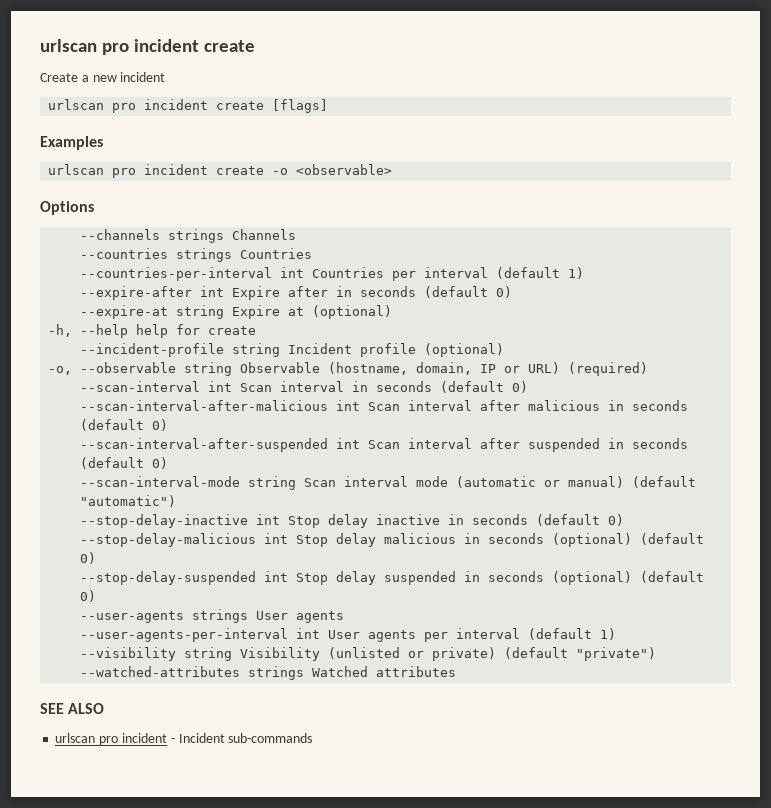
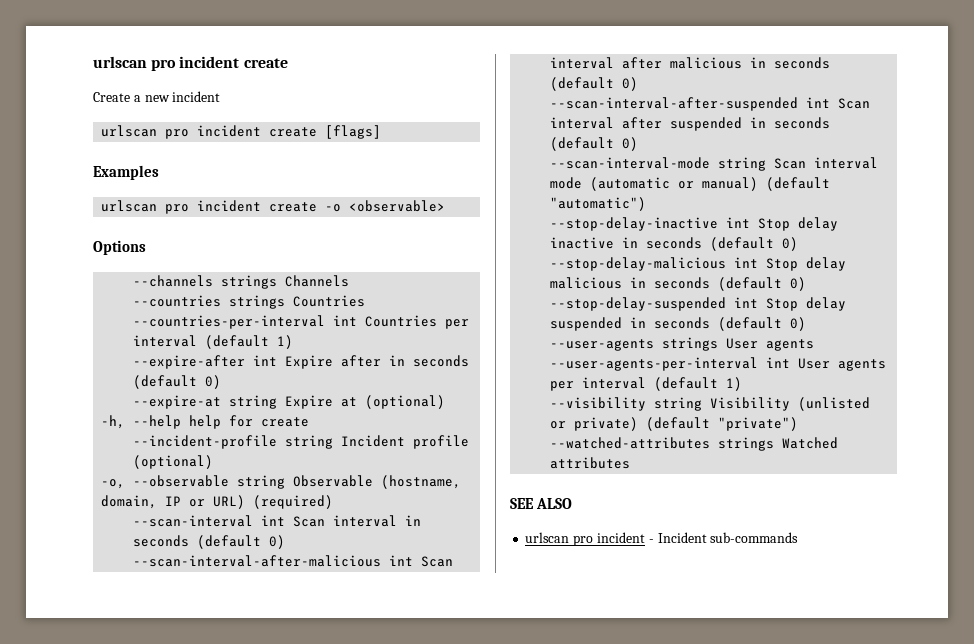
- --stop-delay-malicious int Stop delay malicious in seconds (optional) (default 0)
+ --stop-delay-malicious int Stop delay malicious in seconds (default 0)
- --stop-delay-suspended int Stop delay suspended in seconds (optional) (default 0)
+ --stop-delay-suspended int Stop delay suspended in seconds (default 0)

